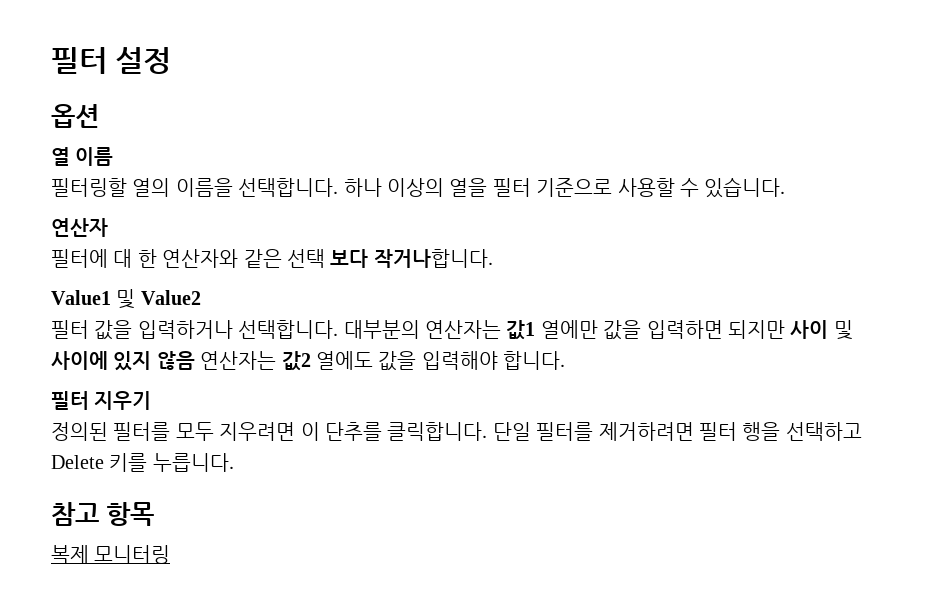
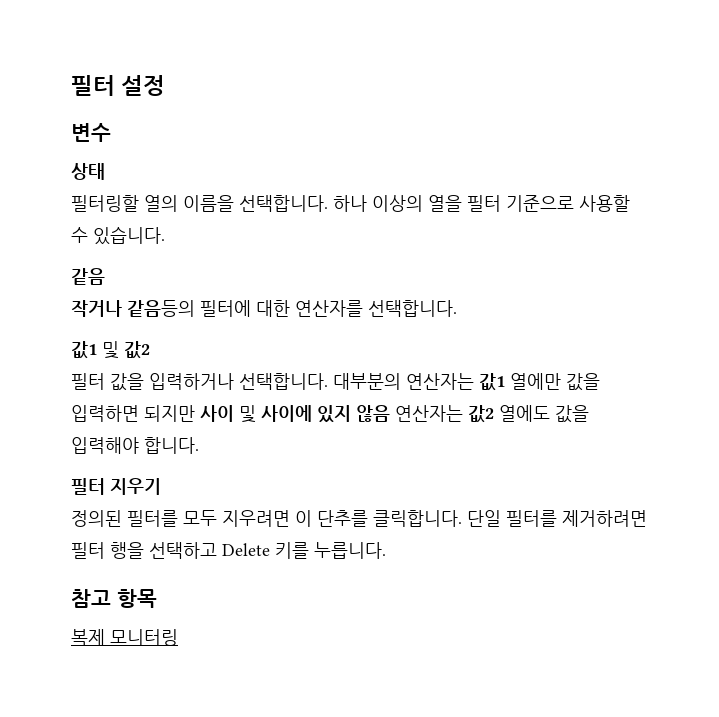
- 옵션
- 열 이름
+ 변수
+ 상태
- 연산자
- 필터에 대 한 연산자와 같은 선택 보다 작거나합니다.
- Value1 및 Value2
+ 같음
+ 작거나 같음등의 필터에 대한 연산자를 선택합니다.
+ 값1 및 값2

